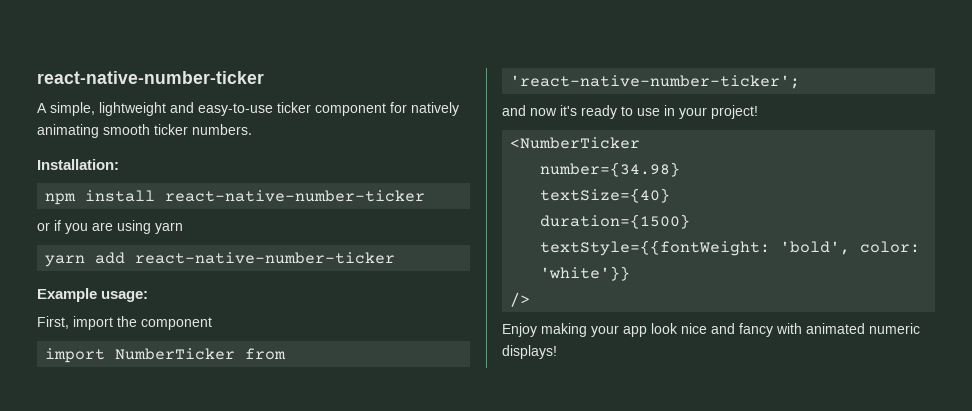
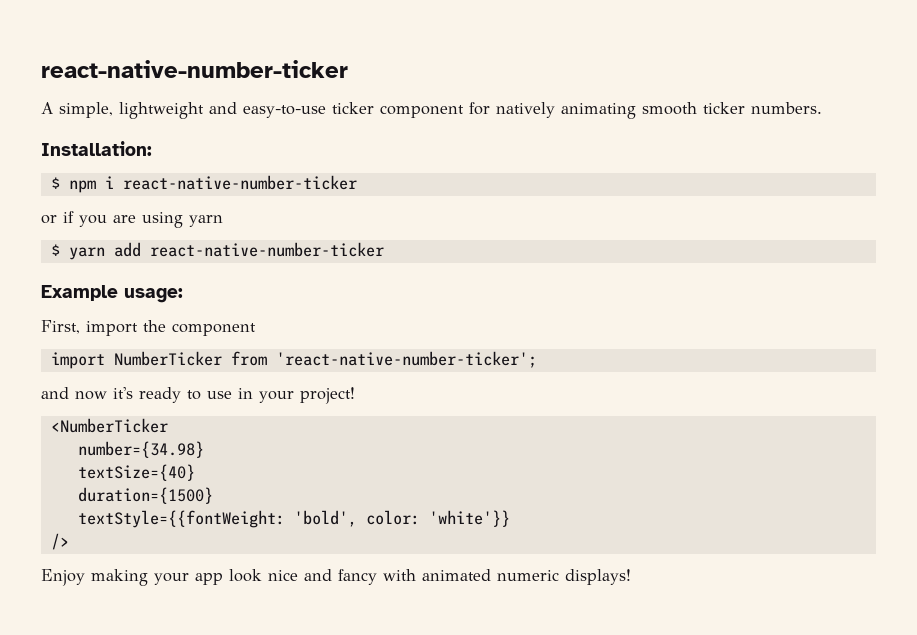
- npm install react-native-number-ticker
+ $ npm i react-native-number-ticker
- yarn add react-native-number-ticker
+ $ yarn add react-native-number-ticker

